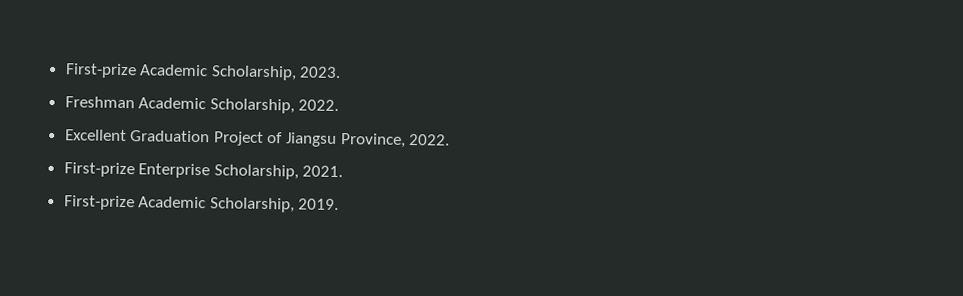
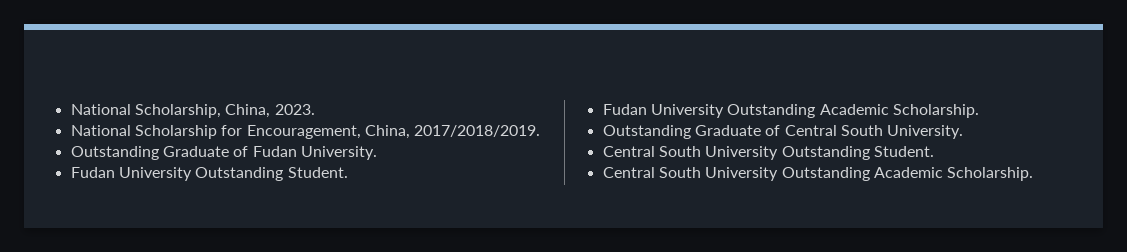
- First-prize Academic Scholarship, 2023.
- Freshman Academic Scholarship, 2022.
- Excellent Graduation Project of Jiangsu Province, 2022.
- First-prize Enterprise Scholarship, 2021.
- First-prize Academic Scholarship, 2019.
+ National Scholarship, China, 2023.
+ National Scholarship for Encouragement, China, 2017/2018/2019.
+ Outstanding Graduate of Fudan University.
+ Fudan University Outstanding Student.
+ Fudan University Outstanding Academic Scholarship.
+ Outstanding Graduate of Central South University.
+ Central South University Outstanding Student.
+ Central South University Outstanding Academic Scholarship.

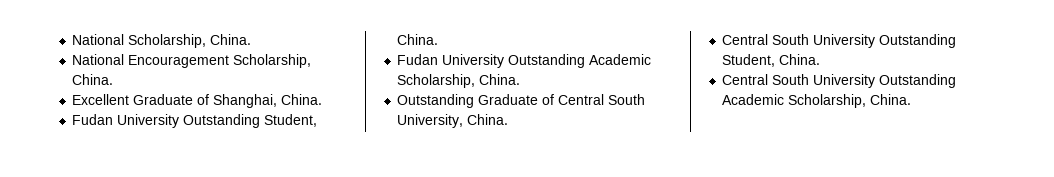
- National Scholarship, China, 2023.
- National Scholarship for Encouragement, China, 2017/2018/2019.
- Outstanding Graduate of Fudan University.
- Fudan University Outstanding Student.
+ National Scholarship, China.
+ National Encouragement Scholarship, China.
+ Excellent Graduate of Shanghai, China.
+ Fudan University Outstanding Student, China.
- Fudan University Outstanding Academic Scholarship.
+ Fudan University Outstanding Academic Scholarship, China.
- Outstanding Graduate of Central South University.
- Central South University Outstanding Student.
+ Outstanding Graduate of Central South University, China.
+ Central South University Outstanding Student, China.
- Central South University Outstanding Academic Scholarship.
+ Central South University Outstanding Academic Scholarship, China.

